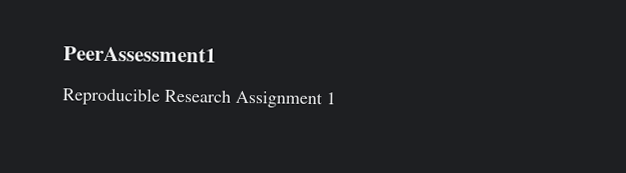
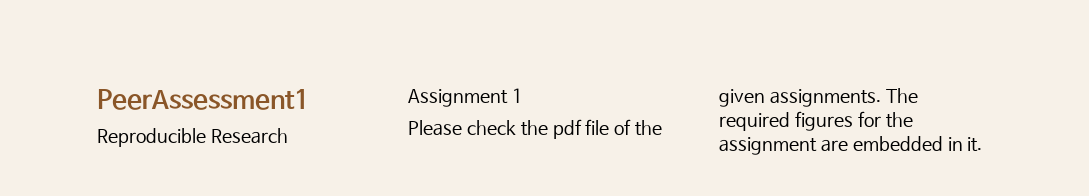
+ Please check the pdf file of the given assignments. The required figures for the assignment are embedded in it.

